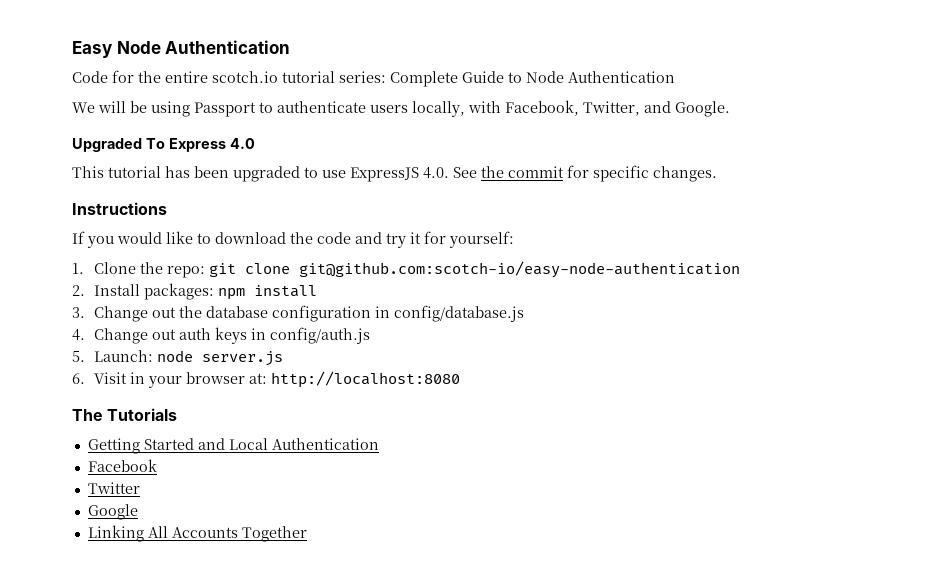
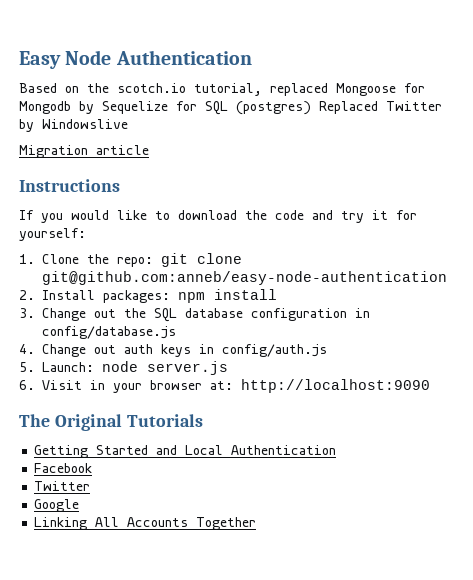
- Code for the entire scotch.io tutorial series: Complete Guide to Node Authentication
- We will be using Passport to authenticate users locally, with Facebook, Twitter, and Google.
- Upgraded To Express 4.0
- This tutorial has been upgraded to use ExpressJS 4.0. See the commit for specific changes.
+ Based on the scotch.io tutorial, replaced Mongoose for Mongodb by Sequelize for SQL (postgres) Replaced Twitter by Windowslive
+ Migration article
- 1. Clone the repo: git clone git@github.com:scotch-io/easy-node-authentication
+ 1. Clone the repo: git clone git@github.com:anneb/easy-node-authentication
- 3. Change out the database configuration in config/database.js
+ 3. Change out the SQL database configuration in config/database.js
- 6. Visit in your browser at: http://localhost:8080
+ 6. Visit in your browser at: http://localhost:9090
- The Tutorials
+ The Original Tutorials

